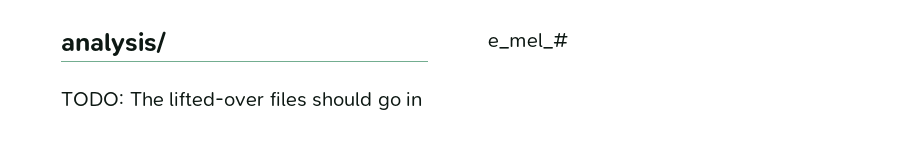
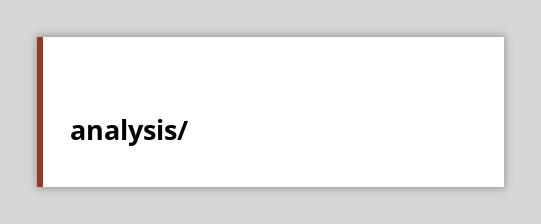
- TODO: The lifted-over files should go in e_mel_#

